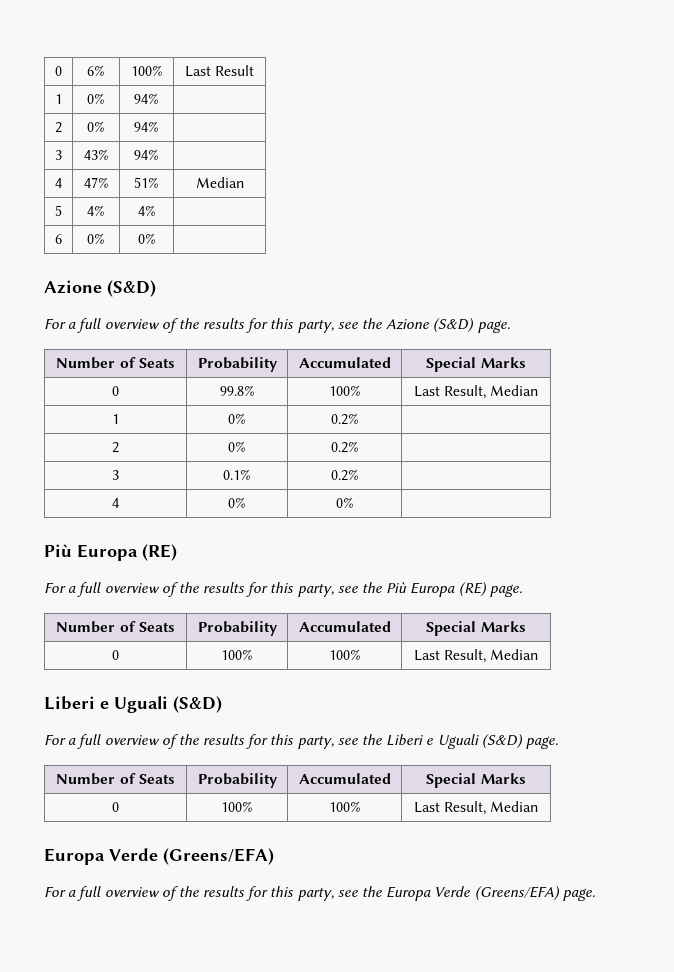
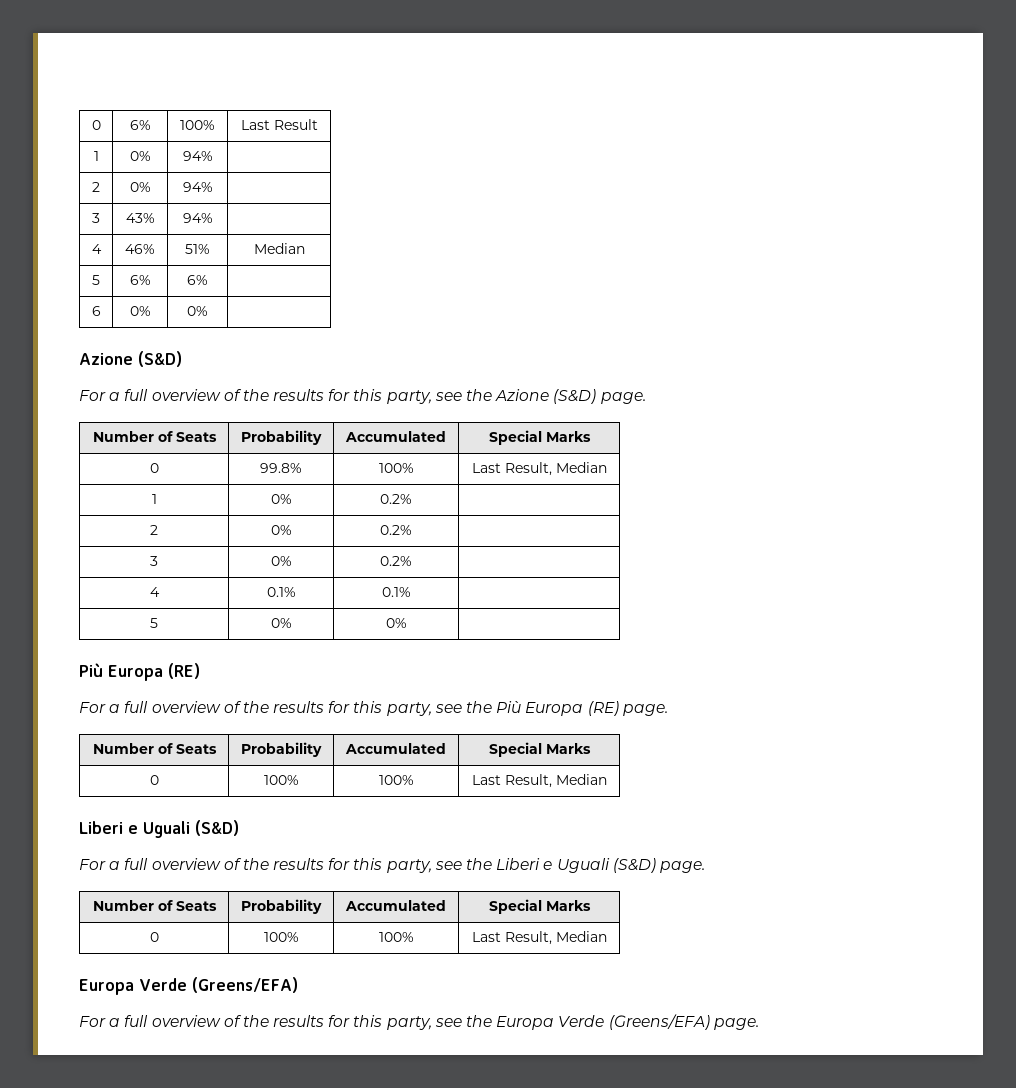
- 4 | 47% | 51% | Median
+ 4 | 46% | 51% | Median
- 5 | 4% | 4% |
+ 5 | 6% | 6% |
- 3 | 0.1% | 0.2% |
+ 3 | 0% | 0.2% |
- 4 | 0% | 0% |
+ 4 | 0.1% | 0.1% |
+ 5 | 0% | 0% |

